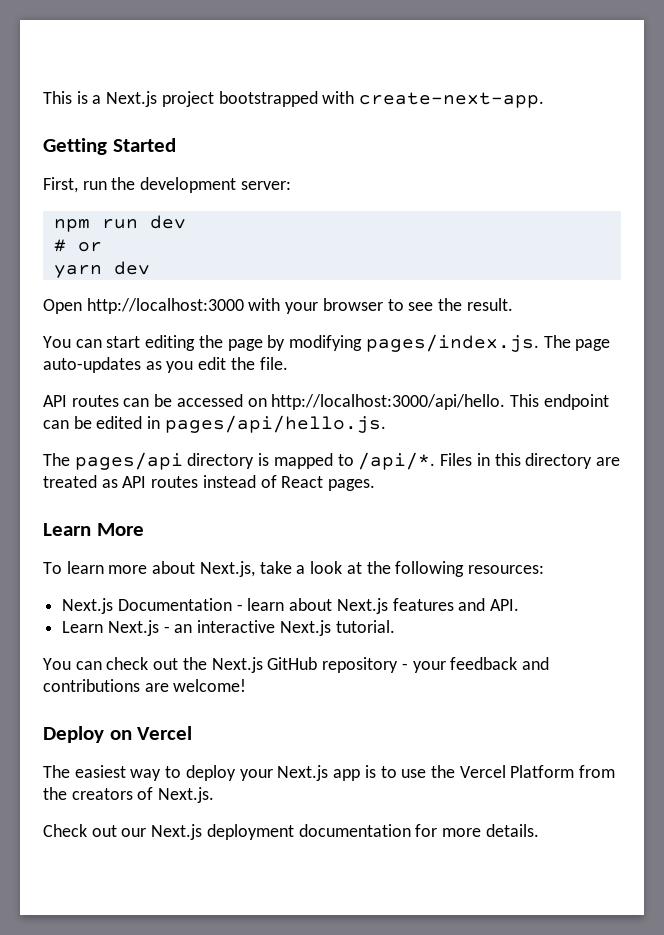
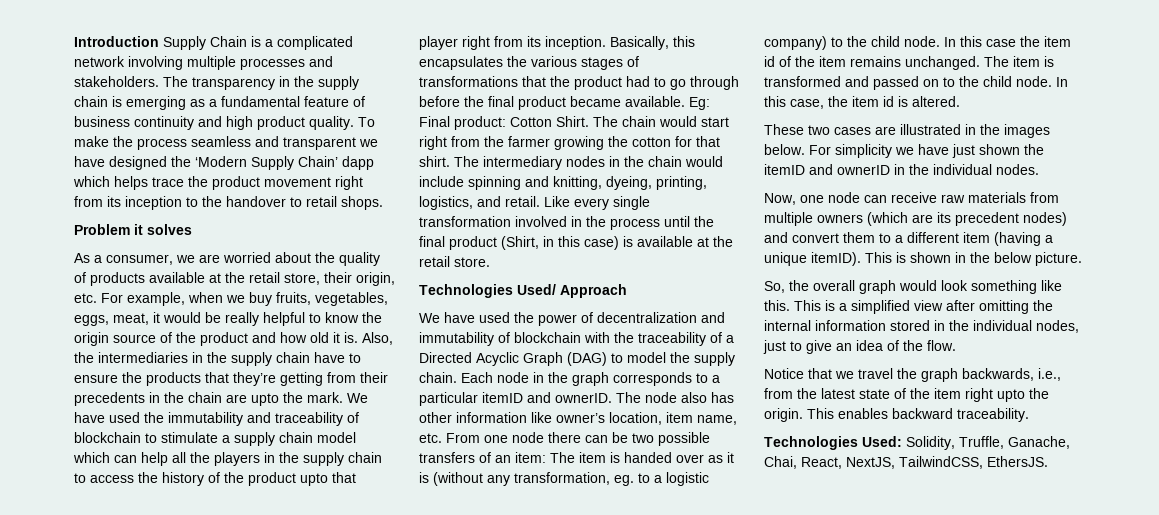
- This is a Next.js project bootstrapped with create-next-app.
- Getting Started
- First, run the development server:
- npm run dev
- # or
- yarn dev
- Open http://localhost:3000 with your browser to see the result.
- You can start editing the page by modifying pages/index.js. The page auto-updates as you edit the file.
- API routes can be accessed on http://localhost:3000/api/hello. This endpoint can be edited in pages/api/hello.js.
- The pages/api directory is mapped to /api/*. Files in this directory are treated as API routes instead of React pages.
- Learn More
- To learn more about Next.js, take a look at the following resources:
- Next.js Documentation - learn about Next.js features and API.
- Learn Next.js - an interactive Next.js tutorial.
- You can check out the Next.js GitHub repository - your feedback and contributions are welcome!
- Deploy on Vercel
- The easiest way to deploy your Next.js app is to use the Vercel Platform from the creators of Next.js.
- Check out our Next.js deployment documentation for more details.
+ Introduction Supply Chain is a complicated network involving multiple processes and stakeholders. The transparency in the supply chain is emerging as a fundamental feature of business continuity and high product quality. To make the process seamless and transparent we have designed the ‘Modern Supply Chain’ dapp which helps trace the product movement right from its inception to the handover to retail shops.
+ Problem it solves
+ As a consumer, we are worried about the quality of products available at the retail store, their origin, etc. For example, when we buy fruits, vegetables, eggs, meat, it would be really helpful to know the origin source of the product and how old it is. Also, the intermediaries in the supply chain have to ensure the products that they’re getting from their precedents in the chain are upto the mark. We have used the immutability and traceability of blockchain to stimulate a supply chain model which can help all the players in the supply chain to access the history of the product upto that player right from its inception. Basically, this encapsulates the various stages of transformations that the product had to go through before the final product became available. Eg: Final product: Cotton Shirt. The chain would start right from the farmer growing the cotton for that shirt. The intermediary nodes in the chain would include spinning and knitting, dyeing, printing, logistics, and retail. Like every single transformation involved in the process until the final product (Shirt, in this case) is available at the retail store.
+ Technologies Used/ Approach
+ We have used the power of decentralization and immutability of blockchain with the traceability of a Directed Acyclic Graph (DAG) to model the supply chain. Each node in the graph corresponds to a particular itemID and ownerID. The node also has other information like owner’s location, item name, etc. From one node there can be two possible transfers of an item: The item is handed over as it is (without any transformation, eg. to a logistic company) to the child node. In this case the item id of the item remains unchanged. The item is transformed and passed on to the child node. In this case, the item id is altered.
+ These two cases are illustrated in the images below. For simplicity we have just shown the itemID and ownerID in the individual nodes.
+ Now, one node can receive raw materials from multiple owners (which are its precedent nodes) and convert them to a different item (having a unique itemID). This is shown in the below picture.
+ So, the overall graph would look something like this. This is a simplified view after omitting the internal information stored in the individual nodes, just to give an idea of the flow.
+ Notice that we travel the graph backwards, i.e., from the latest state of the item right upto the origin. This enables backward traceability.
+ Technologies Used: Solidity, Truffle, Ganache, Chai, React, NextJS, TailwindCSS, EthersJS.

